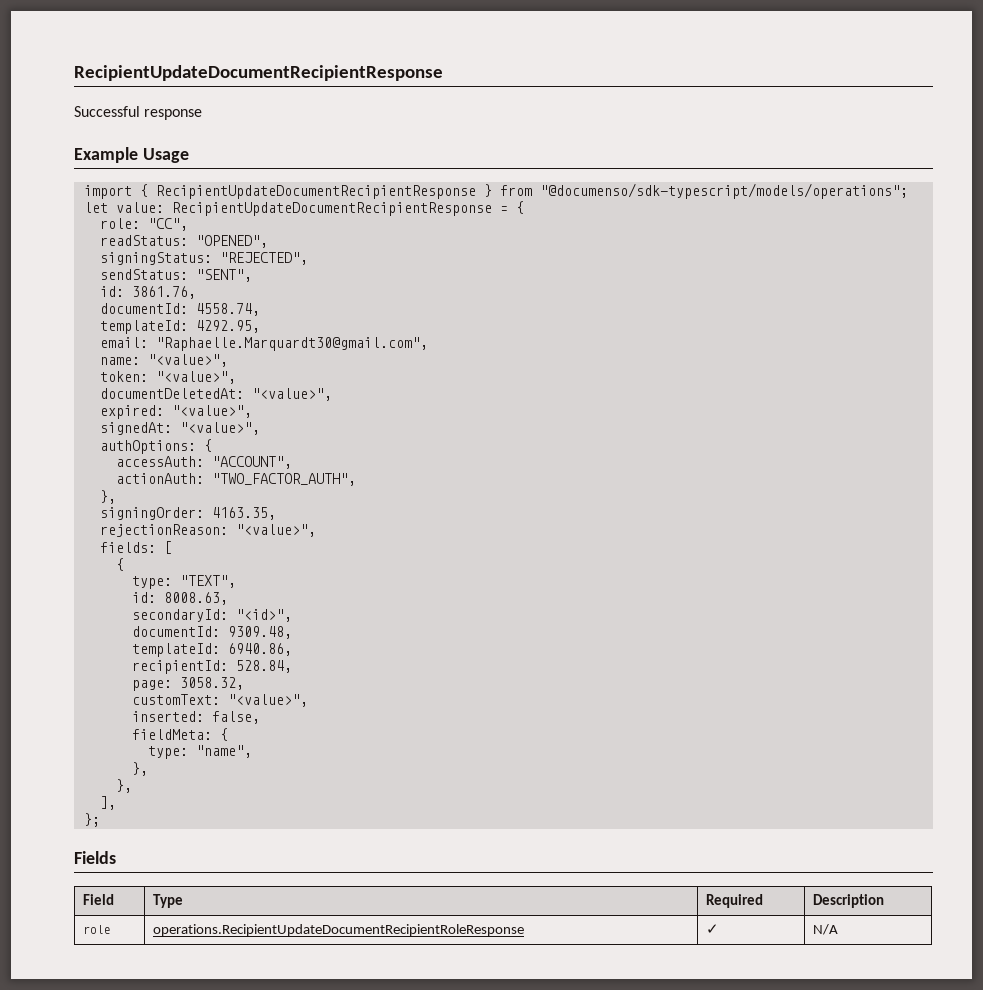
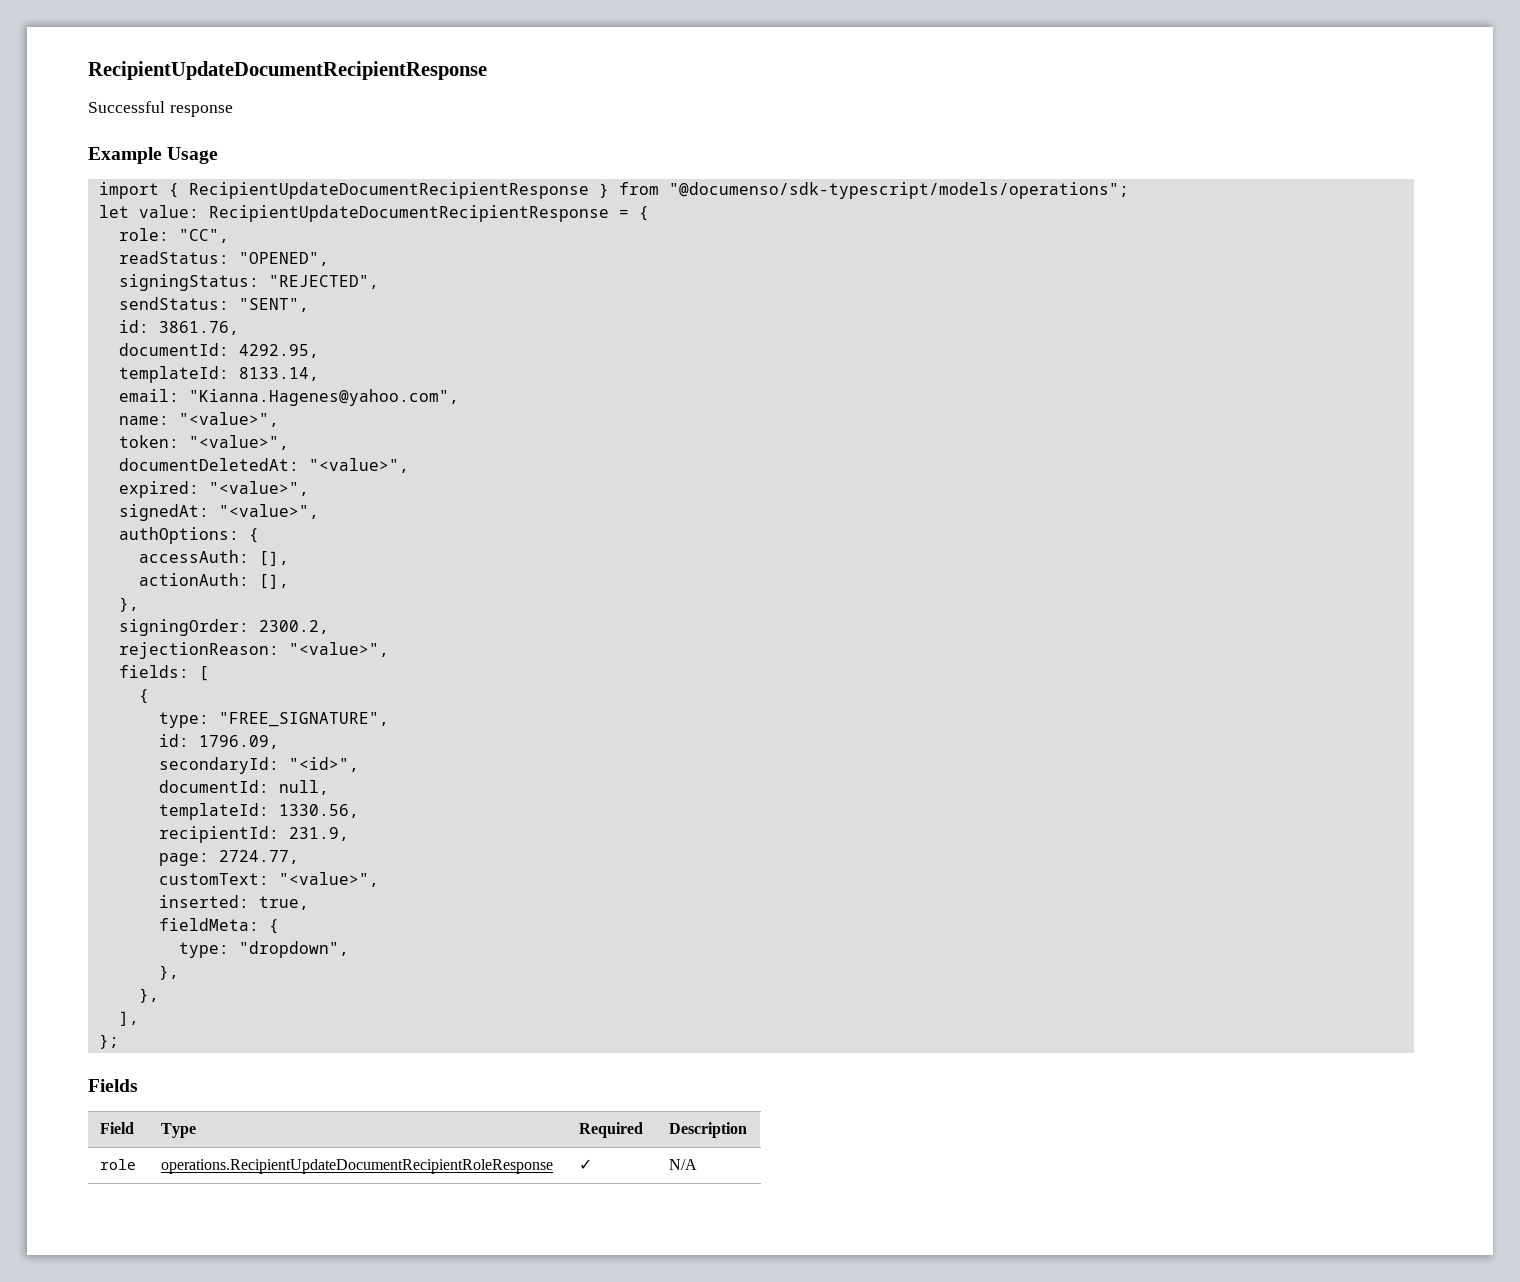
- documentId: 4558.74,
- templateId: 4292.95,
+ documentId: 4292.95,
+ templateId: 8133.14,
- email: "Raphaelle.Marquardt30@gmail.com",
+ email: "Kianna.Hagenes@yahoo.com",
- accessAuth: "ACCOUNT",
+ accessAuth: [],
- actionAuth: "TWO_FACTOR_AUTH",
+ actionAuth: [],
- signingOrder: 4163.35,
+ signingOrder: 2300.2,
- type: "TEXT",
- id: 8008.63,
+ type: "FREE_SIGNATURE",
+ id: 1796.09,
- documentId: 9309.48,
- templateId: 6940.86,
+ documentId: null,
+ templateId: 1330.56,
- recipientId: 528.84,
+ recipientId: 231.9,
- page: 3058.32,
+ page: 2724.77,
- inserted: false,
+ inserted: true,
- type: "name",
+ type: "dropdown",

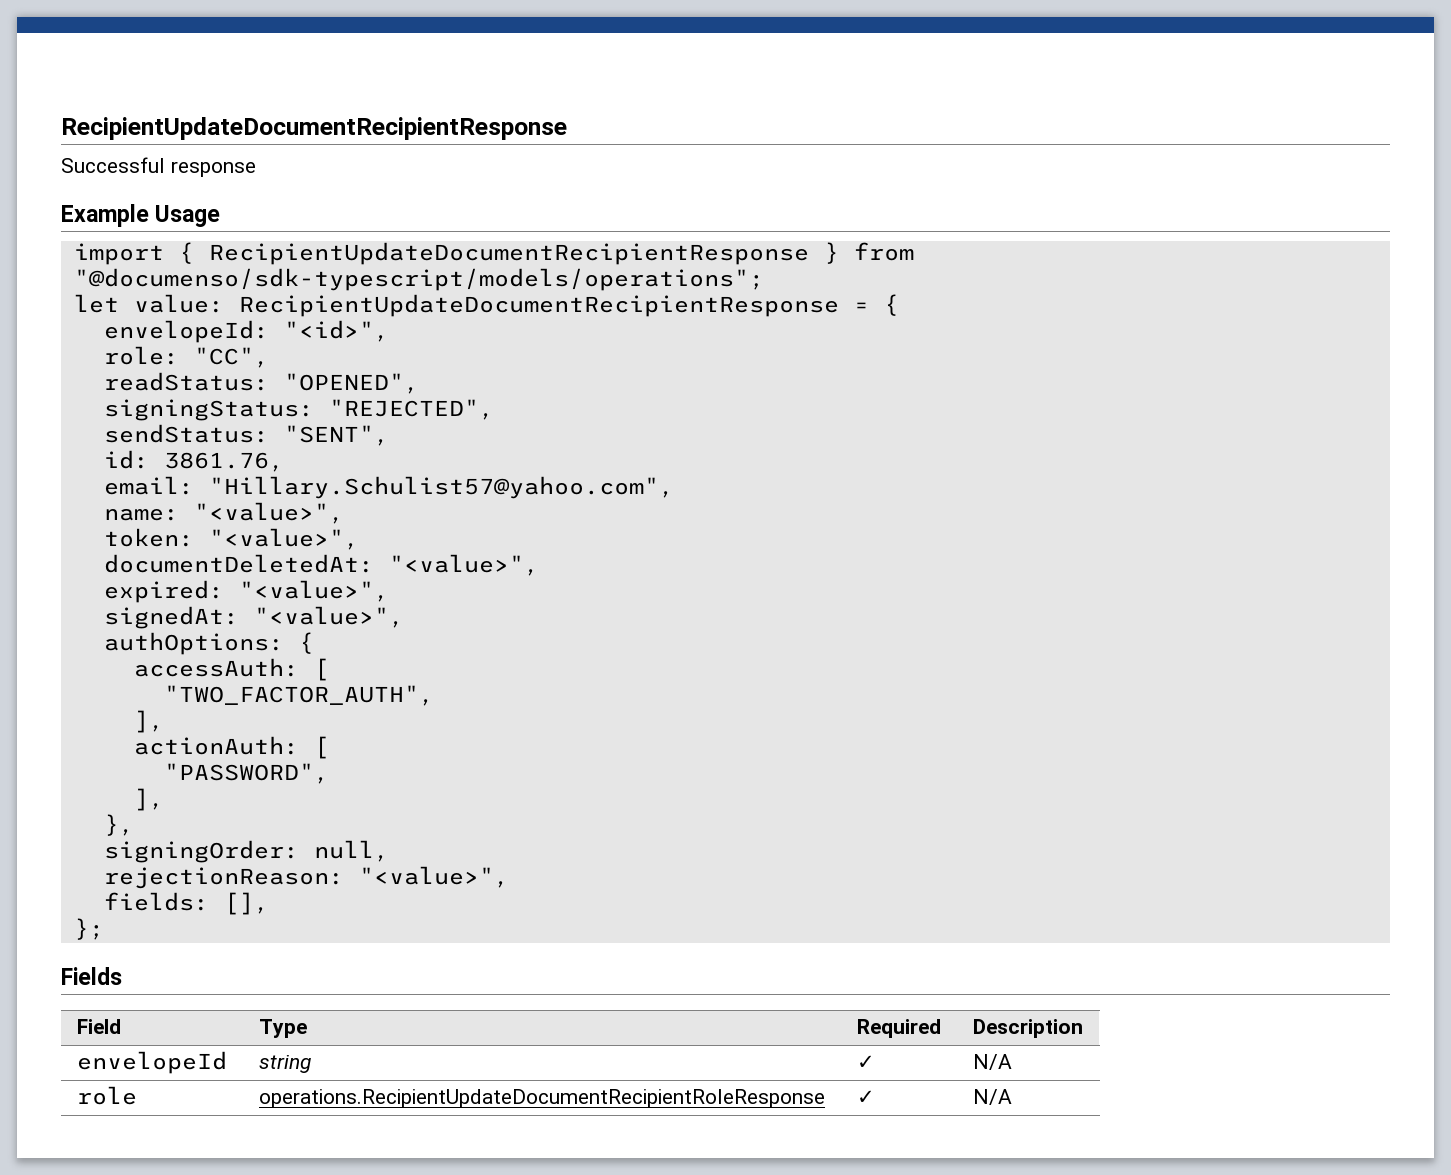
+ envelopeId: "<id>",
- documentId: 4292.95,
- templateId: 8133.14,
- email: "Kianna.Hagenes@yahoo.com",
+ email: "Hillary.Schulist57@yahoo.com",
- accessAuth: [],
- actionAuth: [],
+ accessAuth: [
+ "TWO_FACTOR_AUTH",
+ ],
+ actionAuth: [
+ "PASSWORD",
+ ],
- signingOrder: 2300.2,
+ signingOrder: null,
- fields: [
- {
- type: "FREE_SIGNATURE",
- id: 1796.09,
- secondaryId: "<id>",
- documentId: null,
- templateId: 1330.56,
- recipientId: 231.9,
- page: 2724.77,
- customText: "<value>",
- inserted: true,
- fieldMeta: {
- type: "dropdown",
- },
- },
- ],
+ fields: [],
+ envelopeId | string | ✓ | N/A

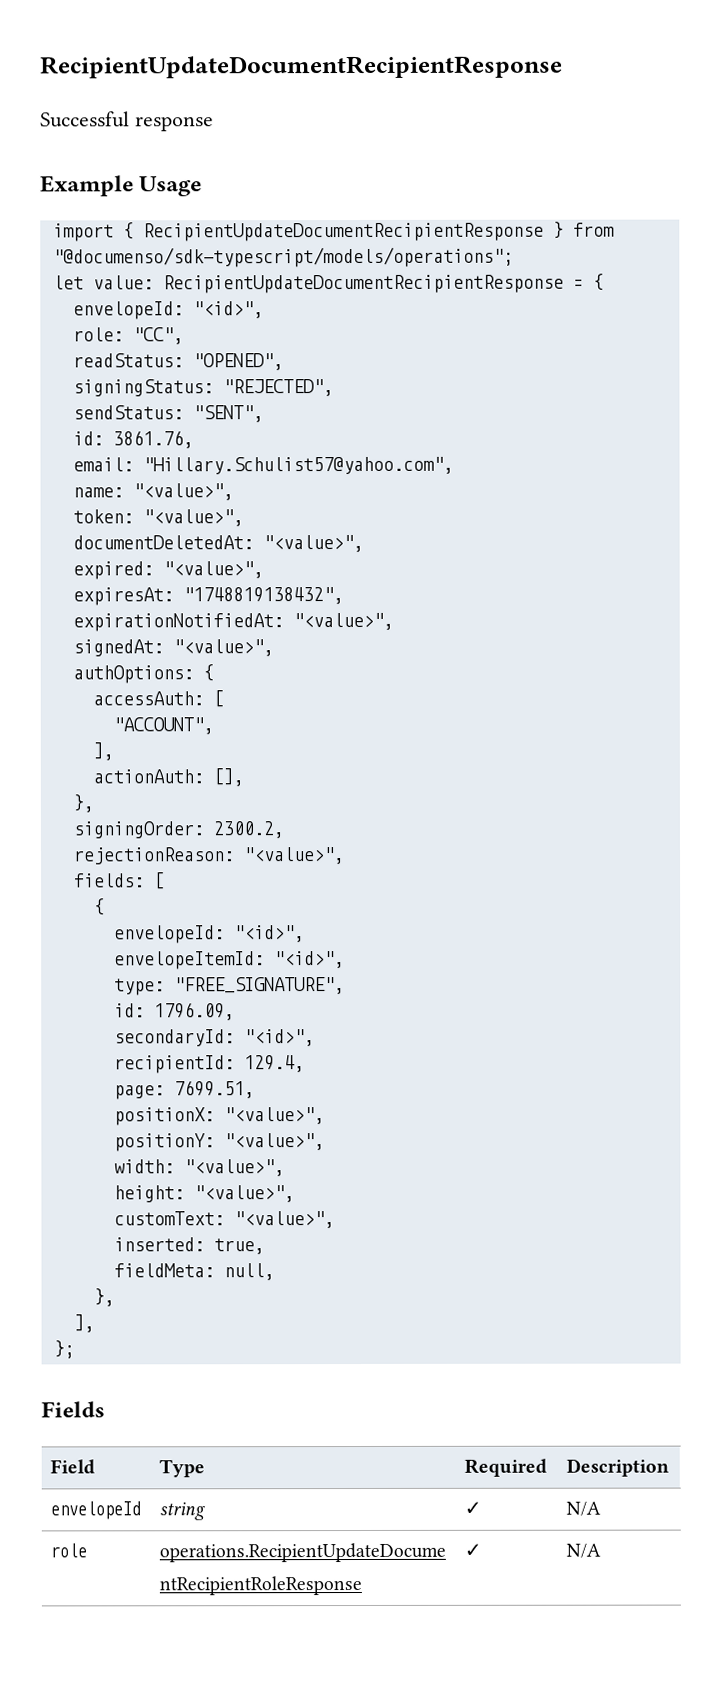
+ expiresAt: "1748819138432",
+ expirationNotifiedAt: "<value>",
- "TWO_FACTOR_AUTH",
+ "ACCOUNT",
- actionAuth: [
- "PASSWORD",
- ],
+ actionAuth: [],
- signingOrder: null,
+ signingOrder: 2300.2,
- fields: [],
+ fields: [
+ {
+ envelopeId: "<id>",
+ envelopeItemId: "<id>",
+ type: "FREE_SIGNATURE",
+ id: 1796.09,
+ secondaryId: "<id>",
+ recipientId: 129.4,
+ page: 7699.51,
+ positionX: "<value>",
+ positionY: "<value>",
+ width: "<value>",
+ height: "<value>",
+ customText: "<value>",
+ inserted: true,
+ fieldMeta: null,
+ },
+ ],

